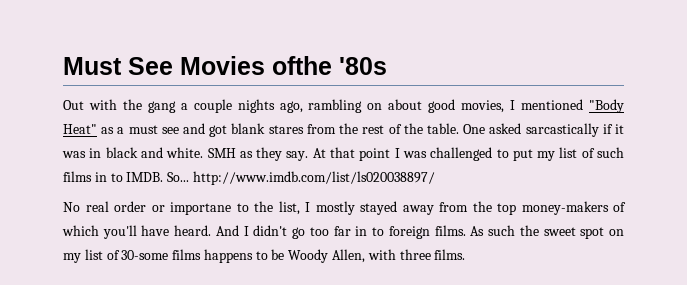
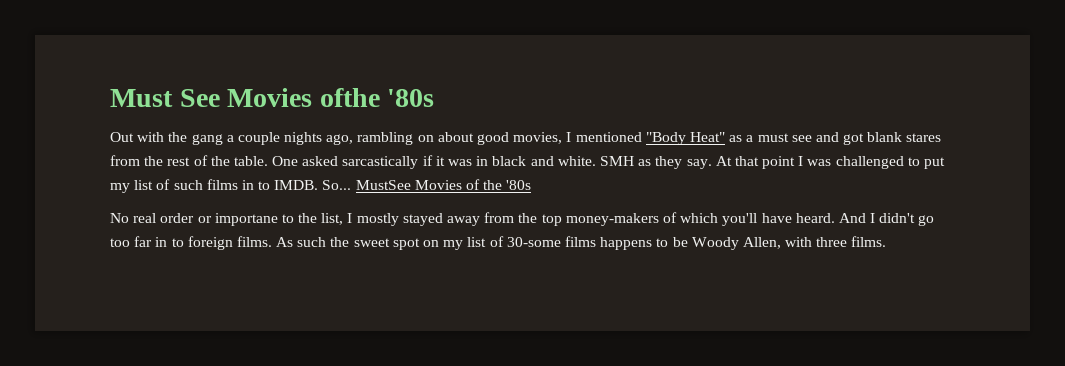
- So... http://www.imdb.com/list/ls020038897/
+ So... MustSee Movies of the '80s

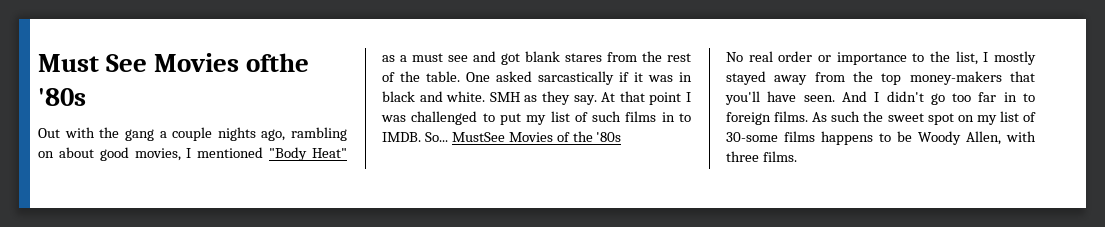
- No real order or importane to the list, I mostly stayed away from the top money-makers of which you'll have heard.
+ No real order or importance to the list, I mostly stayed away from the top money-makers that you'll have seen.

